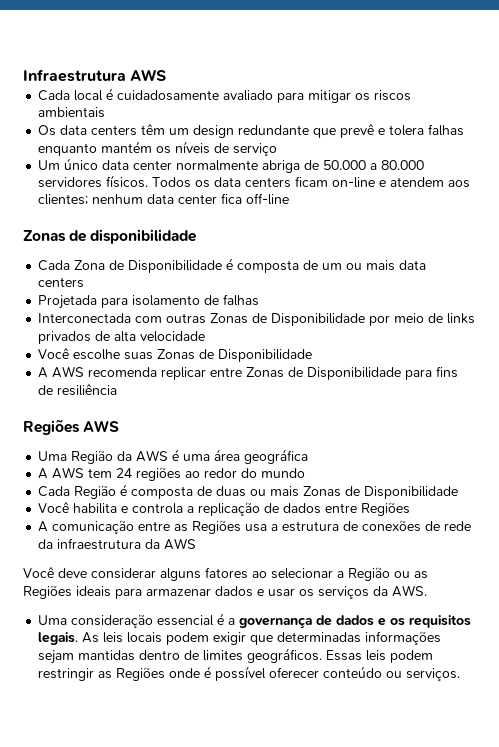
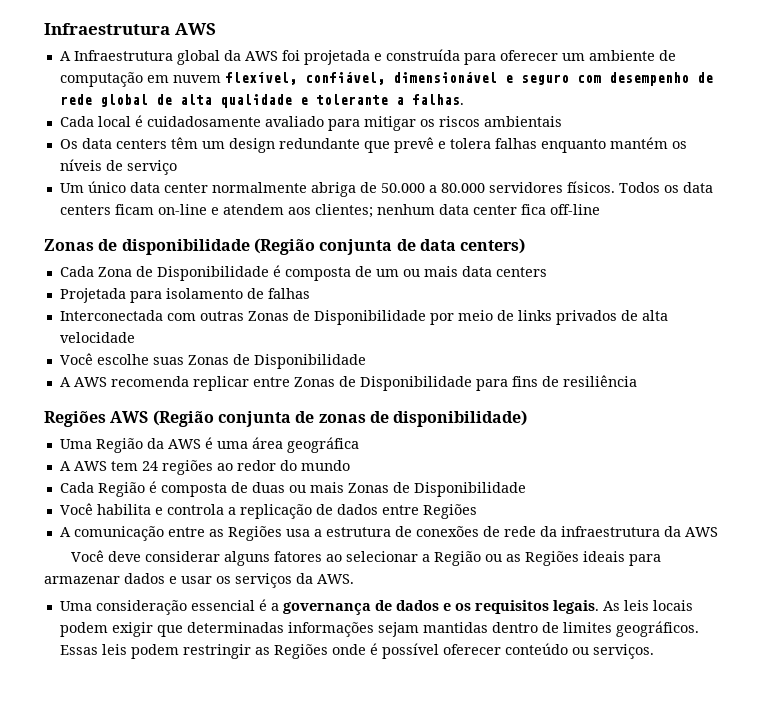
+ A Infraestrutura global da AWS foi projetada e construída para oferecer um ambiente de computação em nuvem flexível, confiável, dimensionável e seguro com desempenho de rede global de alta qualidade e tolerante a falhas.
- Zonas de disponibilidade
+ Zonas de disponibilidade (Região conjunta de data centers)
- Regiões AWS
+ Regiões AWS (Região conjunta de zonas de disponibilidade)

